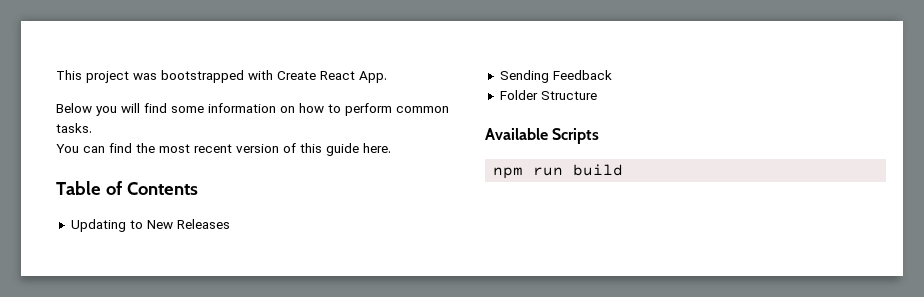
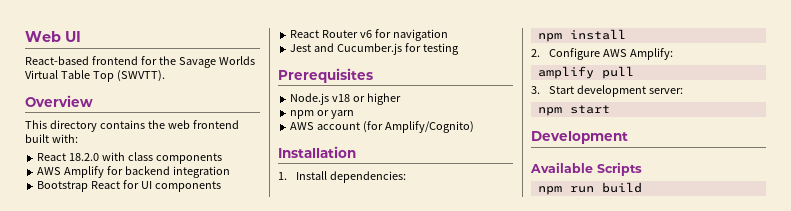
- This project was bootstrapped with Create React App.
- Below you will find some information on how to perform common tasks.
- You can find the most recent version of this guide here.
- Table of Contents
- Updating to New Releases
- Sending Feedback
- Folder Structure
+ Web UI
+ React-based frontend for the Savage Worlds Virtual Table Top (SWVTT).
+ Overview
+ This directory contains the web frontend built with:
+ React 18.2.0 with class components
+ AWS Amplify for backend integration
+ Bootstrap React for UI components
+ React Router v6 for navigation
+ Jest and Cucumber.js for testing
+ Prerequisites
+ Node.js v18 or higher
+ npm or yarn
+ AWS account (for Amplify/Cognito)
+ Installation
+ 1. Install dependencies:
+ npm install
+ 2. Configure AWS Amplify:
+ amplify pull
+ 3. Start development server:
+ npm start
+ Development

